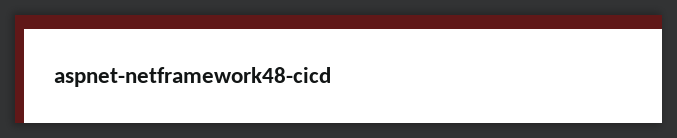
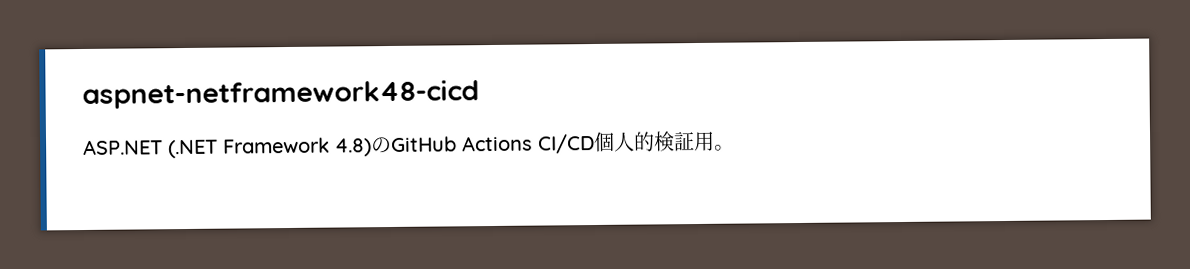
+ ASP.NET (.NET Framework 4.8)のGitHub Actions CI/CD個人的検証用。

